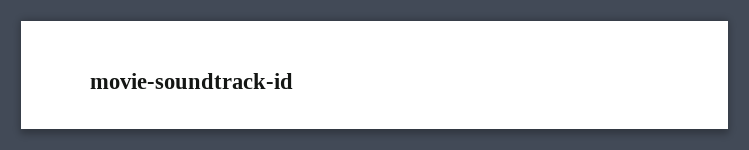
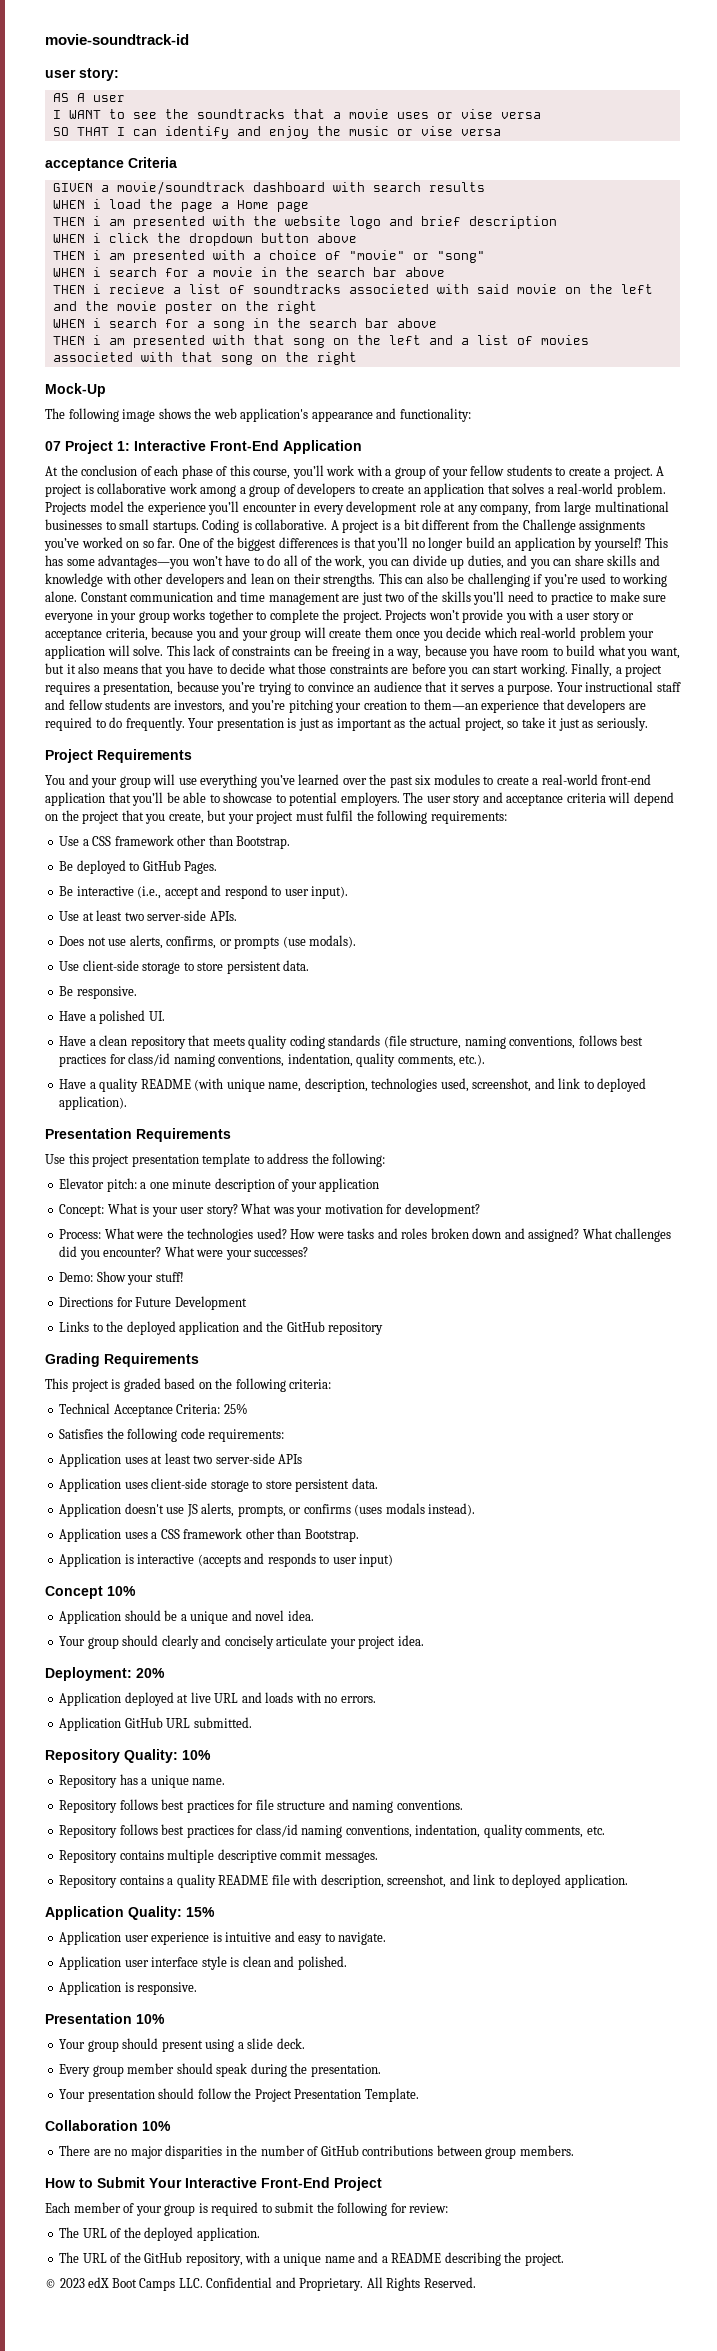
+ user story:
+ AS A user
+ I WANT to see the soundtracks that a movie uses or vise versa
+ SO THAT I can identify and enjoy the music or vise versa
+ acceptance Criteria
+ GIVEN a movie/soundtrack dashboard with search results
+ WHEN i load the page a Home page
+ THEN i am presented with the website logo and brief description
+ WHEN i click the dropdown button above
+ THEN i am presented with a choice of "movie" or "song"
+ WHEN i search for a movie in the search bar above
+ THEN i recieve a list of soundtracks associeted with said movie on the left and the movie poster on the right
+ WHEN i search for a song in the search bar above
+ THEN i am presented with that song on the left and a list of movies associeted with that song on the right
+ Mock-Up
+ The following image shows the web application's appearance and functionality:
+ 07 Project 1: Interactive Front-End Application
+ At the conclusion of each phase of this course, you’ll work with a group of your fellow students to create a project. A project is collaborative work among a group of developers to create an application that solves a real-world problem. Projects model the experience you’ll encounter in every development role at any company, from large multinational businesses to small startups. Coding is collaborative. A project is a bit different from the Challenge assignments you’ve worked on so far. One of the biggest differences is that you’ll no longer build an application by yourself! This has some advantages—you won’t have to do all of the work, you can divide up duties, and you can share skills and knowledge with other developers and lean on their strengths. This can also be challenging if you’re used to working alone. Constant communication and time management are just two of the skills you’ll need to practice to make sure everyone in your group works together to complete the project. Projects won’t provide you with a user story or acceptance criteria, because you and your group will create them once you decide which real-world problem your application will solve. This lack of constraints can be freeing in a way, because you have room to build what you want, but it also means that you have to decide what those constraints are before you can start working. Finally, a project requires a presentation, because you’re trying to convince an audience that it serves a purpose. Your instructional staff and fellow students are investors, and you’re pitching your creation to them—an experience that developers are required to do frequently. Your presentation is just as important as the actual project, so take it just as seriously.
+ Project Requirements
+ You and your group will use everything you’ve learned over the past six modules to create a real-world front-end application that you’ll be able to showcase to potential employers. The user story and acceptance criteria will depend on the project that you create, but your project must fulfil the following requirements:
+ Use a CSS framework other than Bootstrap.
+ Be deployed to GitHub Pages.
+ Be interactive (i.e., accept and respond to user input).
+ Use at least two server-side APIs.
+ Does not use alerts, confirms, or prompts (use modals).
+ Use client-side storage to store persistent data.
+ Be responsive.
+ Have a polished UI.
+ Have a clean repository that meets quality coding standards (file structure, naming conventions, follows best practices for class/id naming conventions, indentation, quality comments, etc.).
+ Have a quality README (with unique name, description, technologies used, screenshot, and link to deployed application).
+ Presentation Requirements
+ Use this project presentation template to address the following:
+ Elevator pitch: a one minute description of your application
+ Concept: What is your user story? What was your motivation for development?
+ Process: What were the technologies used? How were tasks and roles broken down and assigned? What challenges did you encounter? What were your successes?
+ Demo: Show your stuff!
+ Directions for Future Development
+ Links to the deployed application and the GitHub repository
+ Grading Requirements
+ This project is graded based on the following criteria:
+ Technical Acceptance Criteria: 25%
+ Satisfies the following code requirements:
+ Application uses at least two server-side APIs
+ Application uses client-side storage to store persistent data.
+ Application doesn't use JS alerts, prompts, or confirms (uses modals instead).
+ Application uses a CSS framework other than Bootstrap.
+ Application is interactive (accepts and responds to user input)
+ Concept 10%
+ Application should be a unique and novel idea.
+ Your group should clearly and concisely articulate your project idea.
+ Deployment: 20%
+ Application deployed at live URL and loads with no errors.
+ Application GitHub URL submitted.
+ Repository Quality: 10%
+ Repository has a unique name.
+ Repository follows best practices for file structure and naming conventions.
+ Repository follows best practices for class/id naming conventions, indentation, quality comments, etc.
+ Repository contains multiple descriptive commit messages.
+ Repository contains a quality README file with description, screenshot, and link to deployed application.
+ Application Quality: 15%
+ Application user experience is intuitive and easy to navigate.
+ Application user interface style is clean and polished.
+ Application is responsive.
+ Presentation 10%
+ Your group should present using a slide deck.
+ Every group member should speak during the presentation.
+ Your presentation should follow the Project Presentation Template.
+ Collaboration 10%
+ There are no major disparities in the number of GitHub contributions between group members.
+ How to Submit Your Interactive Front-End Project
+ Each member of your group is required to submit the following for review:
+ The URL of the deployed application.
+ The URL of the GitHub repository, with a unique name and a README describing the project.
+ © 2023 edX Boot Camps LLC. Confidential and Proprietary. All Rights Reserved.

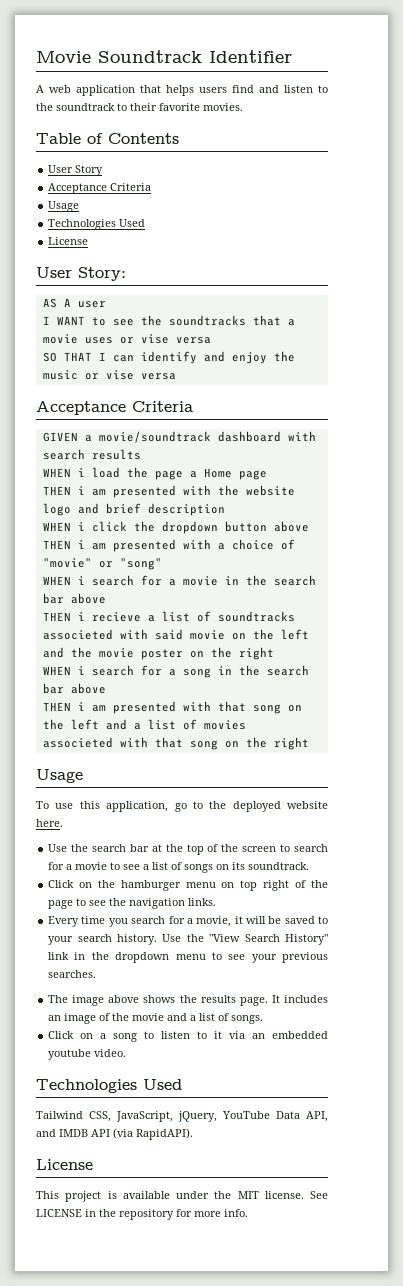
- movie-soundtrack-id
- user story:
+ Movie Soundtrack Identifier
+ A web application that helps users find and listen to the soundtrack to their favorite movies.
+ Table of Contents
+ User Story
+ Acceptance Criteria
+ Usage
+ Technologies Used
+ License
+ User Story:
  SO THAT I can identify and enjoy the music or vise versa
- acceptance Criteria
+ Acceptance Criteria
  THEN i am presented with that song on the left and a list of movies associeted with that song on the right
- Mock-Up
- The following image shows the web application's appearance and functionality:
- 07 Project 1: Interactive Front-End Application
- At the conclusion of each phase of this course, you’ll work with a group of your fellow students to create a project. A project is collaborative work among a group of developers to create an application that solves a real-world problem. Projects model the experience you’ll encounter in every development role at any company, from large multinational businesses to small startups. Coding is collaborative. A project is a bit different from the Challenge assignments you’ve worked on so far. One of the biggest differences is that you’ll no longer build an application by yourself! This has some advantages—you won’t have to do all of the work, you can divide up duties, and you can share skills and knowledge with other developers and lean on their strengths. This can also be challenging if you’re used to working alone. Constant communication and time management are just two of the skills you’ll need to practice to make sure everyone in your group works together to complete the project. Projects won’t provide you with a user story or acceptance criteria, because you and your group will create them once you decide which real-world problem your application will solve. This lack of constraints can be freeing in a way, because you have room to build what you want, but it also means that you have to decide what those constraints are before you can start working. Finally, a project requires a presentation, because you’re trying to convince an audience that it serves a purpose. Your instructional staff and fellow students are investors, and you’re pitching your creation to them—an experience that developers are required to do frequently. Your presentation is just as important as the actual project, so take it just as seriously.
- Project Requirements
- You and your group will use everything you’ve learned over the past six modules to create a real-world front-end application that you’ll be able to showcase to potential employers. The user story and acceptance criteria will depend on the project that you create, but your project must fulfil the following requirements:
- Use a CSS framework other than Bootstrap.
- Be deployed to GitHub Pages.
- Be interactive (i.e., accept and respond to user input).
- Use at least two server-side APIs.
- Does not use alerts, confirms, or prompts (use modals).
- Use client-side storage to store persistent data.
- Be responsive.
- Have a polished UI.
- Have a clean repository that meets quality coding standards (file structure, naming conventions, follows best practices for class/id naming conventions, indentation, quality comments, etc.).
- Have a quality README (with unique name, description, technologies used, screenshot, and link to deployed application).
- Presentation Requirements
- Use this project presentation template to address the following:
- Elevator pitch: a one minute description of your application
- Concept: What is your user story? What was your motivation for development?
- Process: What were the technologies used? How were tasks and roles broken down and assigned? What challenges did you encounter? What were your successes?
- Demo: Show your stuff!
- Directions for Future Development
- Links to the deployed application and the GitHub repository
- Grading Requirements
- This project is graded based on the following criteria:
- Technical Acceptance Criteria: 25%
- Satisfies the following code requirements:
- Application uses at least two server-side APIs
- Application uses client-side storage to store persistent data.
- Application doesn't use JS alerts, prompts, or confirms (uses modals instead).
- Application uses a CSS framework other than Bootstrap.
- Application is interactive (accepts and responds to user input)
- Concept 10%
- Application should be a unique and novel idea.
- Your group should clearly and concisely articulate your project idea.
- Deployment: 20%
- Application deployed at live URL and loads with no errors.
- Application GitHub URL submitted.
- Repository Quality: 10%
- Repository has a unique name.
- Repository follows best practices for file structure and naming conventions.
- Repository follows best practices for class/id naming conventions, indentation, quality comments, etc.
- Repository contains multiple descriptive commit messages.
- Repository contains a quality README file with description, screenshot, and link to deployed application.
- Application Quality: 15%
- Application user experience is intuitive and easy to navigate.
- Application user interface style is clean and polished.
- Application is responsive.
- Presentation 10%
- Your group should present using a slide deck.
- Every group member should speak during the presentation.
- Your presentation should follow the Project Presentation Template.
- Collaboration 10%
- There are no major disparities in the number of GitHub contributions between group members.
- How to Submit Your Interactive Front-End Project
- Each member of your group is required to submit the following for review:
- The URL of the deployed application.
- The URL of the GitHub repository, with a unique name and a README describing the project.
- © 2023 edX Boot Camps LLC. Confidential and Proprietary. All Rights Reserved.
+ Usage
+ To use this application, go to the deployed website here.
+ Use the search bar at the top of the screen to search for a movie to see a list of songs on its soundtrack.
+ Click on the hamburger menu on top right of the page to see the navigation links.
+ Every time you search for a movie, it will be saved to your search history. Use the "View Search History" link in the dropdown menu to see your previous searches.
+ The image above shows the results page. It includes an image of the movie and a list of songs.
+ Click on a song to listen to it via an embedded youtube video.
+ Technologies Used
+ Tailwind CSS, JavaScript, jQuery, YouTube Data API, and IMDB API (via RapidAPI).
+ License
+ This project is available under the MIT license. See LICENSE in the repository for more info.

